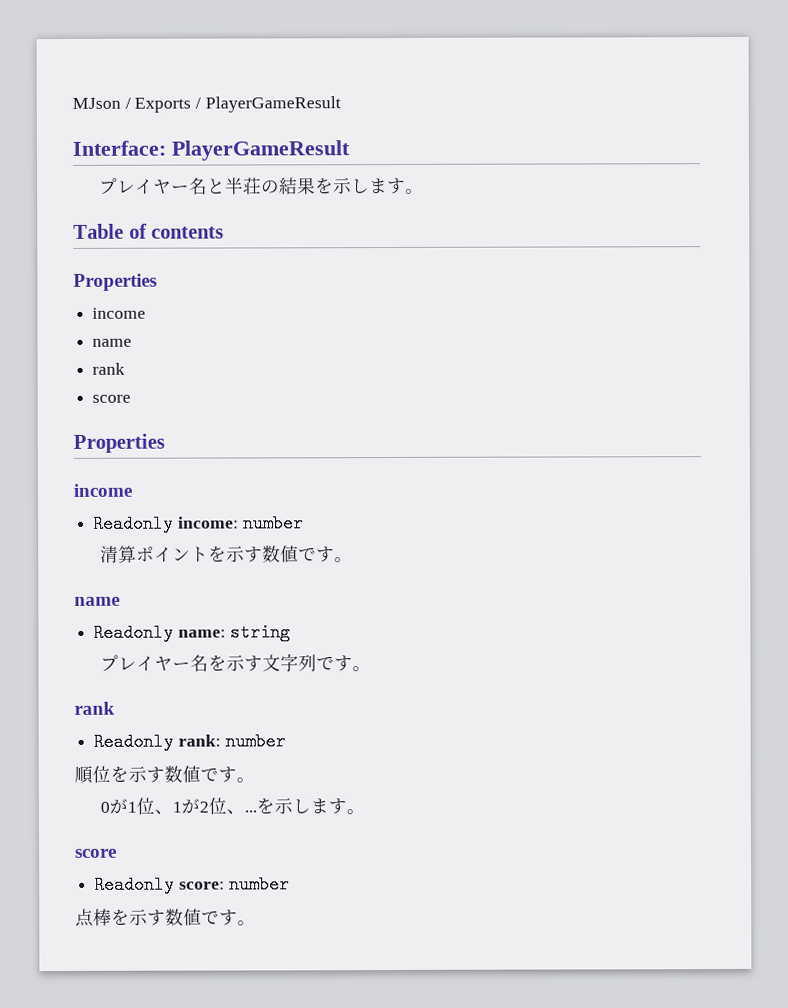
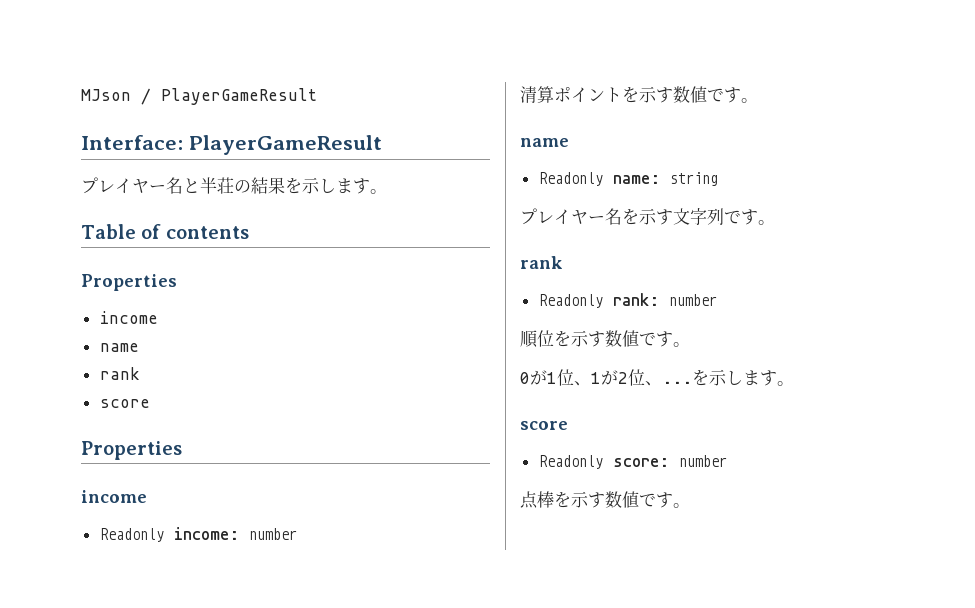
- MJson / Exports / PlayerGameResult
+ MJson / PlayerGameResult

